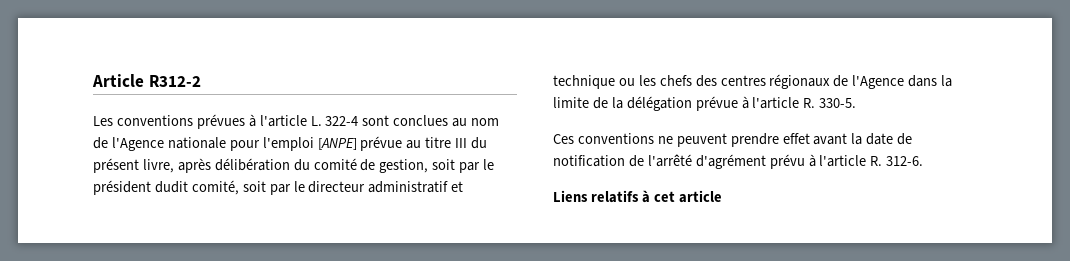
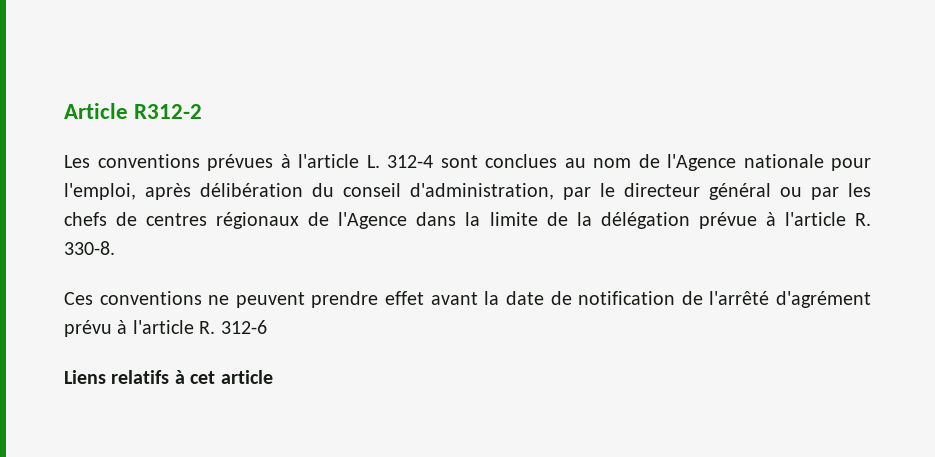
- Les conventions prévues à l'article L. 322-4 sont conclues au nom de l'Agence nationale pour l'emploi [ANPE] prévue au titre III du présent livre, après délibération du comité de gestion, soit par le président dudit comité, soit par le directeur administratif et technique ou les chefs des centres régionaux de l'Agence dans la limite de la délégation prévue à l'article R. 330-5.
+ Les conventions prévues à l'article L. 312-4 sont conclues au nom de l'Agence nationale pour l'emploi, après délibération du conseil d'administration, par le directeur général ou par les chefs de centres régionaux de l'Agence dans la limite de la délégation prévue à l'article R. 330-8.
- Ces conventions ne peuvent prendre effet avant la date de notification de l'arrêté d'agrément prévu à l'article R. 312-6.
+ Ces conventions ne peuvent prendre effet avant la date de notification de l'arrêté d'agrément prévu à l'article R. 312-6

